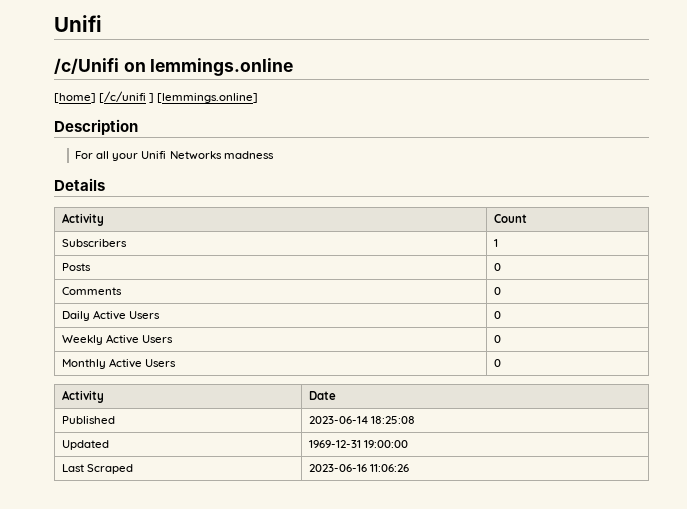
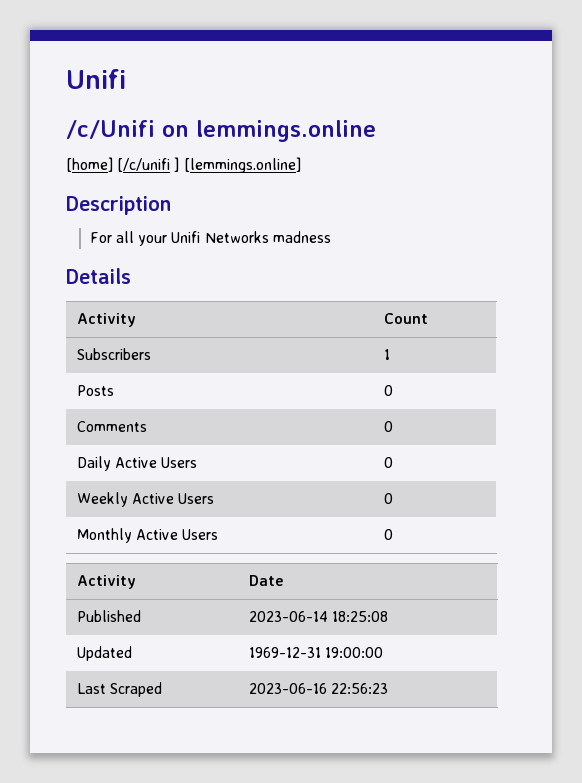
- Last Scraped | 2023-06-16 11:06:26
+ Last Scraped | 2023-06-16 22:56:23

